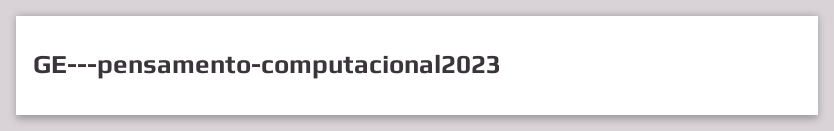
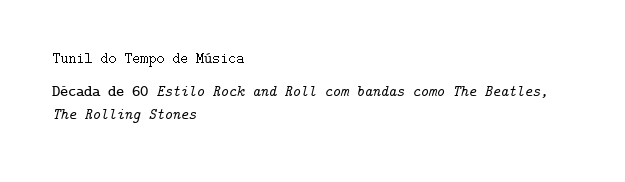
- GE---pensamento-computacional2023
+ Tunil do Tempo de Música
+ Década de 60 Estilo Rock and Roll com bandas como The Beatles, The Rolling Stones

